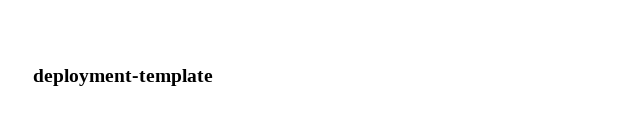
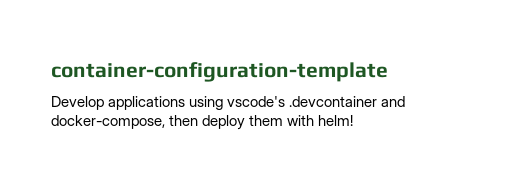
- deployment-template
+ container-configuration-template
+ Develop applications using vscode's .devcontainer and docker-compose, then deploy them with helm!

